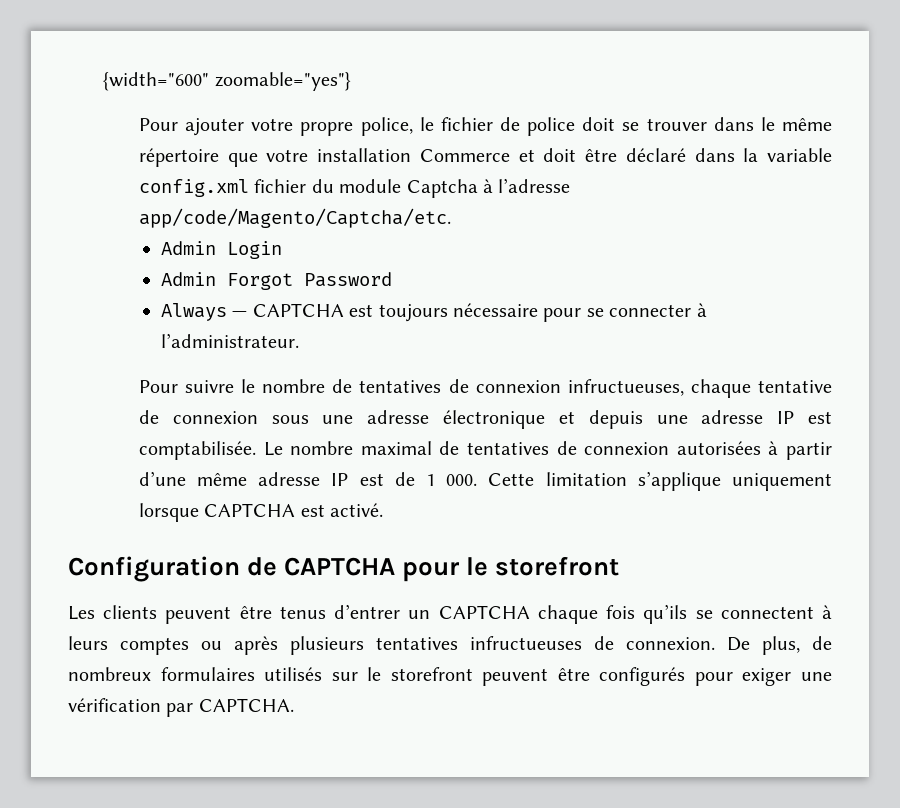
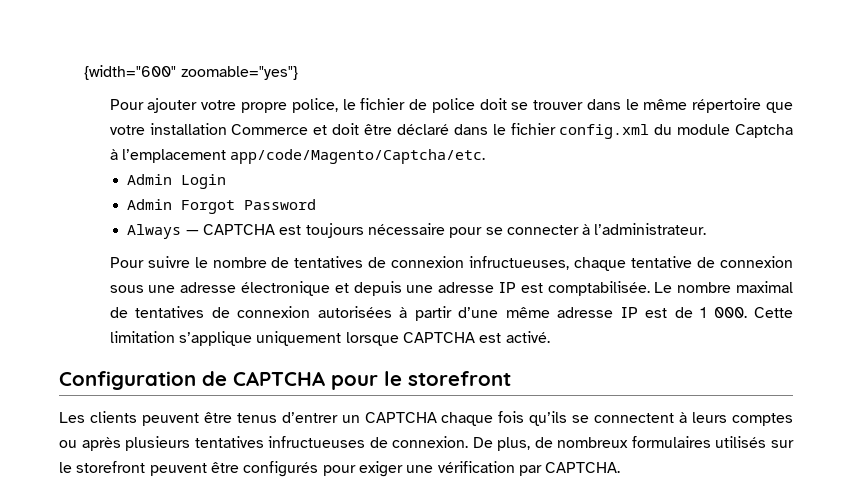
- Pour ajouter votre propre police, le fichier de police doit se trouver dans le même répertoire que votre installation Commerce et doit être déclaré dans la variable config.xml fichier du module Captcha à l’adresse app/code/Magento/Captcha/etc.
+ Pour ajouter votre propre police, le fichier de police doit se trouver dans le même répertoire que votre installation Commerce et doit être déclaré dans le fichier config.xml du module Captcha à l’emplacement app/code/Magento/Captcha/etc.

